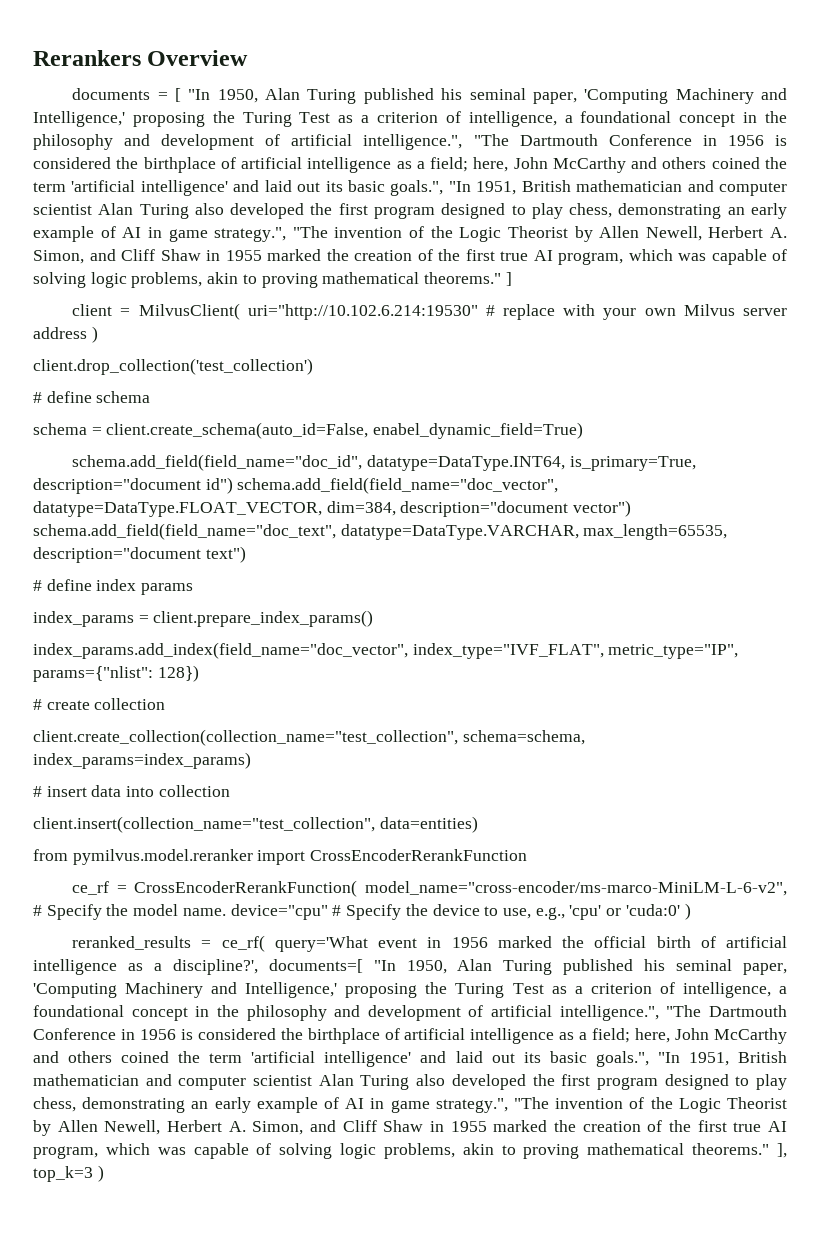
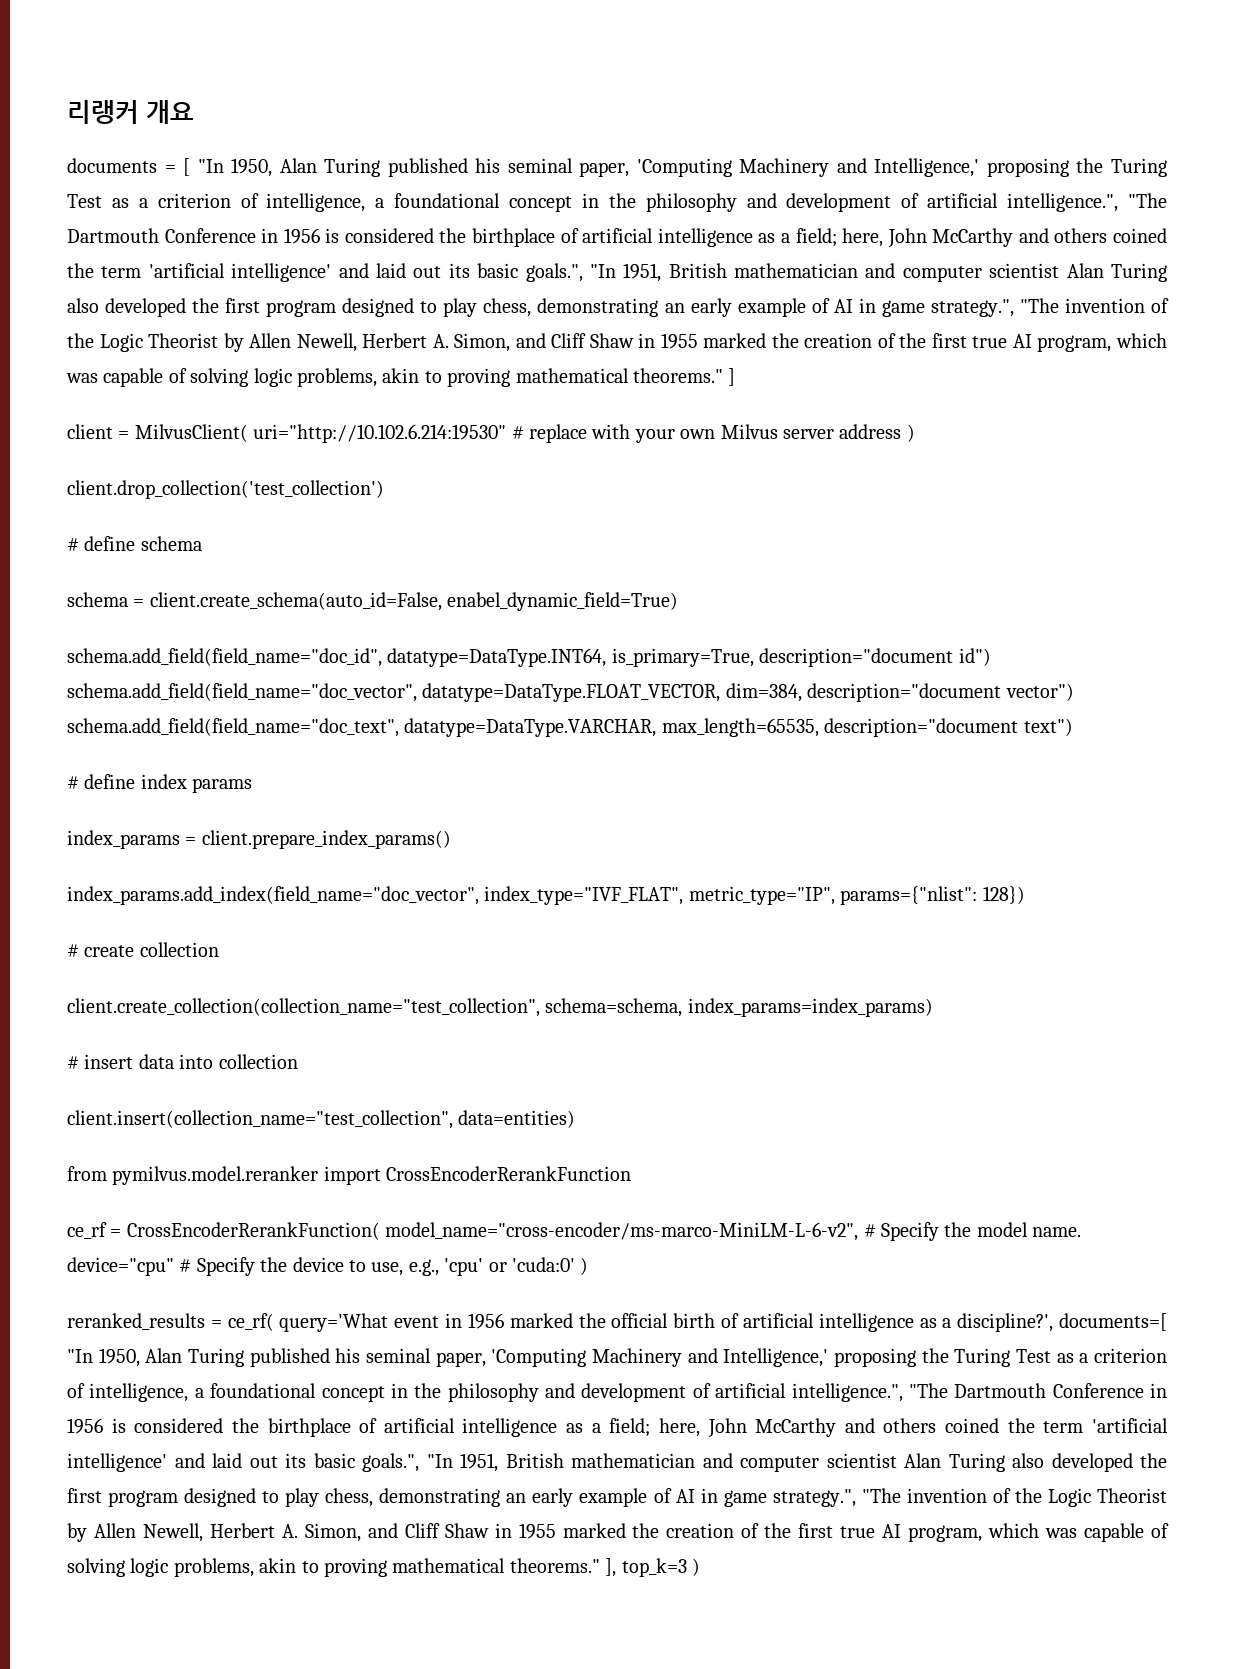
- Rerankers Overview
+ 리랭커 개요

